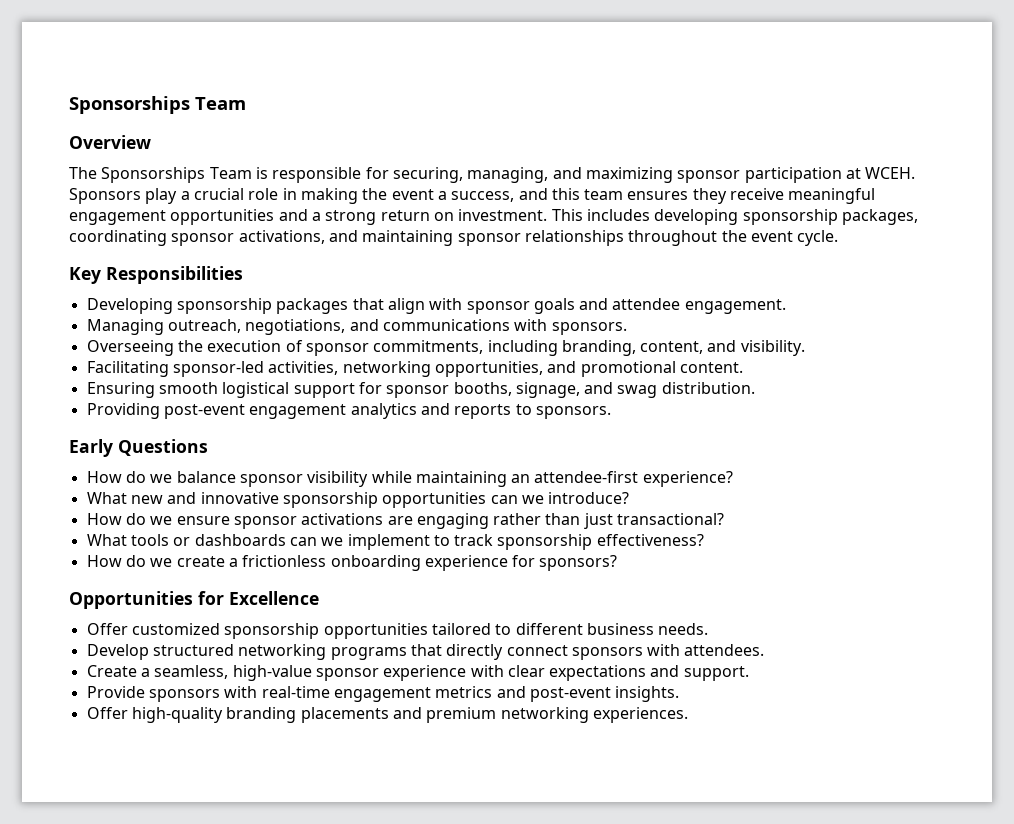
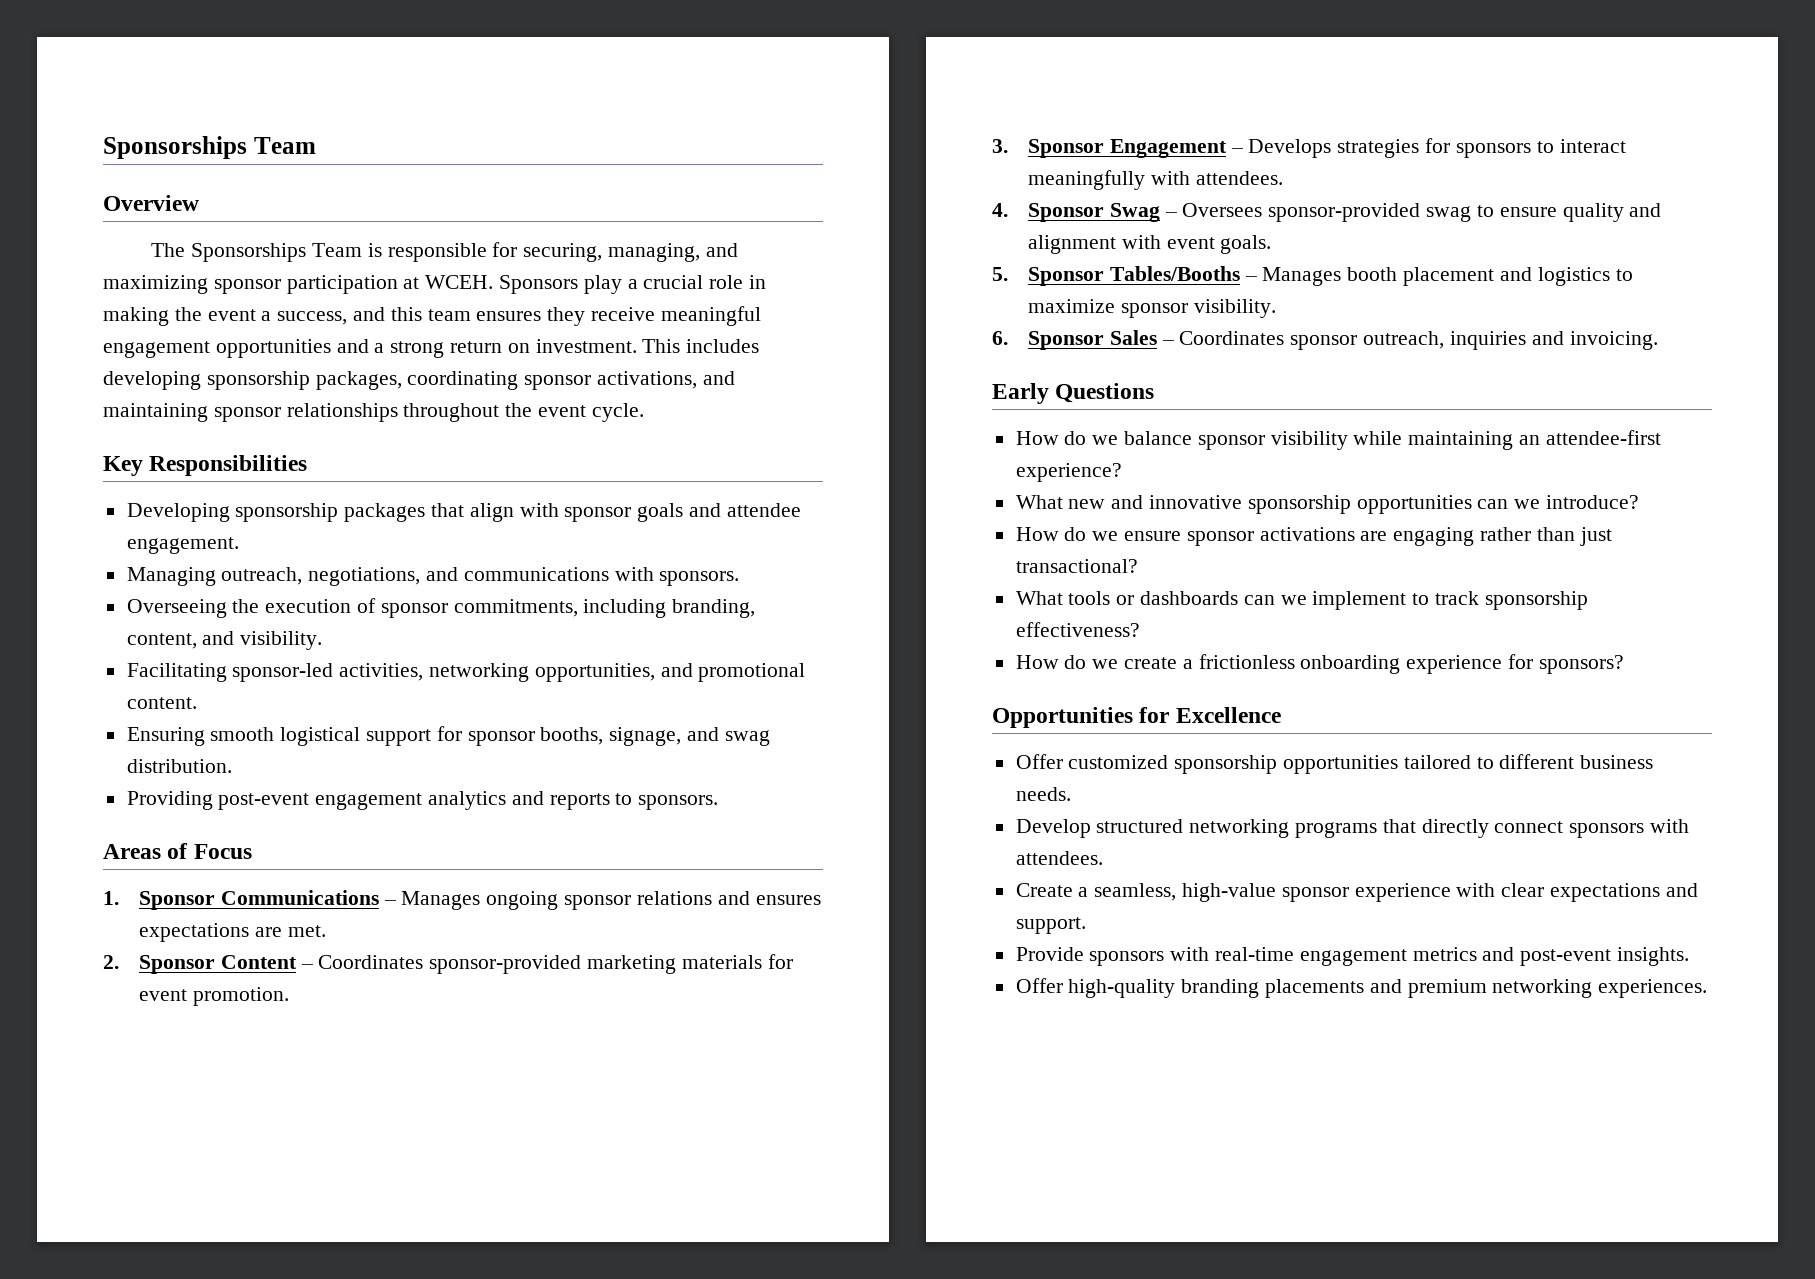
+ Areas of Focus
+ 1. Sponsor Communications – Manages ongoing sponsor relations and ensures expectations are met.
+ 2. Sponsor Content – Coordinates sponsor-provided marketing materials for event promotion.
+ 3. Sponsor Engagement – Develops strategies for sponsors to interact meaningfully with attendees.
+ 4. Sponsor Swag – Oversees sponsor-provided swag to ensure quality and alignment with event goals.
+ 5. Sponsor Tables/Booths – Manages booth placement and logistics to maximize sponsor visibility.
+ 6. Sponsor Sales – Coordinates sponsor outreach, inquiries and invoicing.

